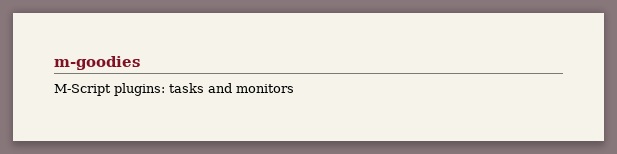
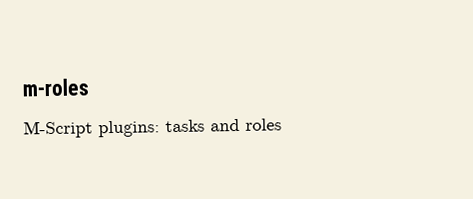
- m-goodies
+ m-roles
- M-Script plugins: tasks and monitors
+ M-Script plugins: tasks and roles

